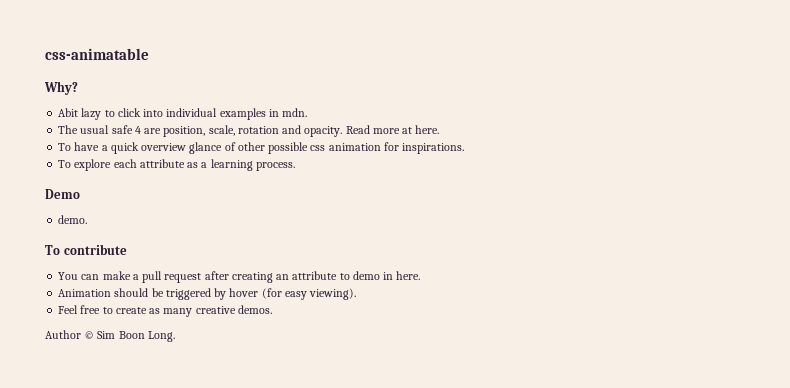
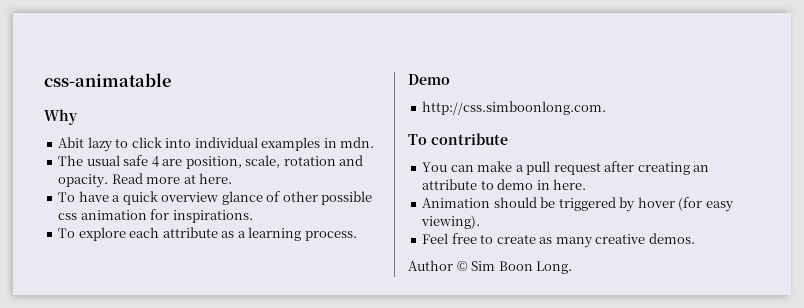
- Why?
+ Why
- demo.
+ http://css.simboonlong.com.

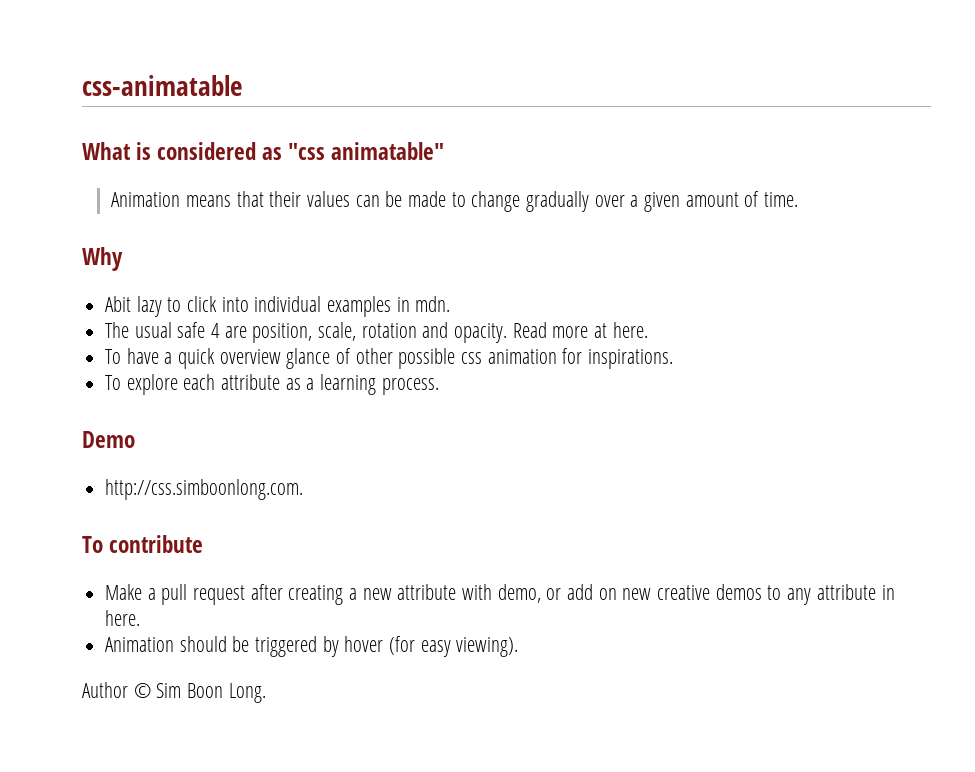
+ What is considered as "css animatable"
+ Animation means that their values can be made to change gradually over a given amount of time.
- You can make a pull request after creating an attribute to demo in here.
+ Make a pull request after creating a new attribute with demo, or add on new creative demos to any attribute in here.
- Feel free to create as many creative demos.

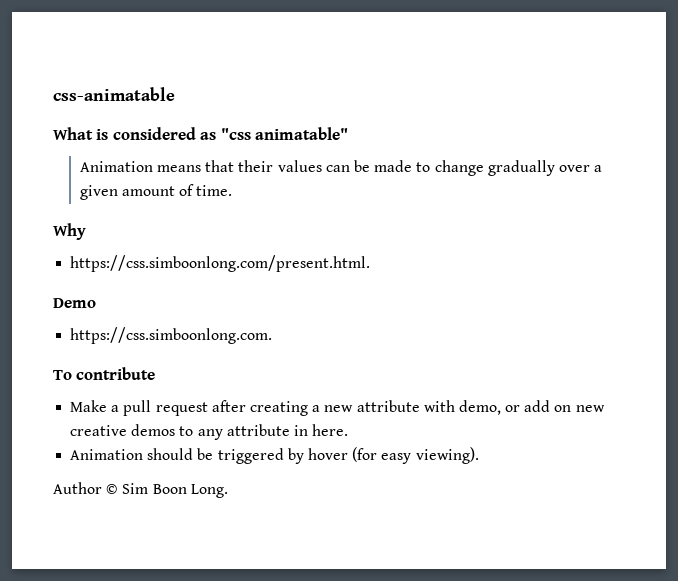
- Abit lazy to click into individual examples in mdn.
- The usual safe 4 are position, scale, rotation and opacity. Read more at here.
- To have a quick overview glance of other possible css animation for inspirations.
- To explore each attribute as a learning process.
+ https://css.simboonlong.com/present.html.
- http://css.simboonlong.com.
+ https://css.simboonlong.com.

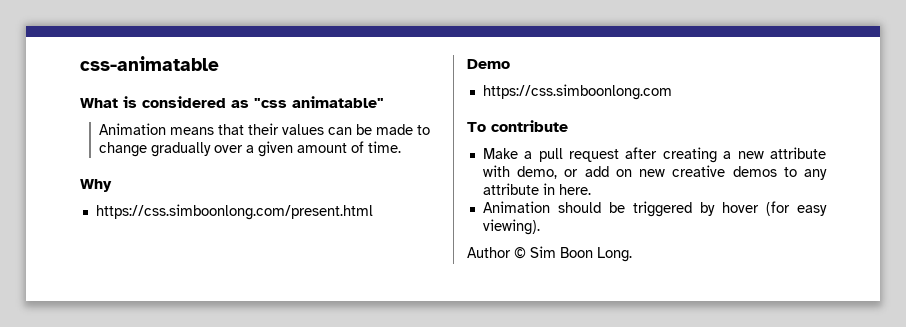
- https://css.simboonlong.com/present.html.
+ https://css.simboonlong.com/present.html
- https://css.simboonlong.com.
+ https://css.simboonlong.com

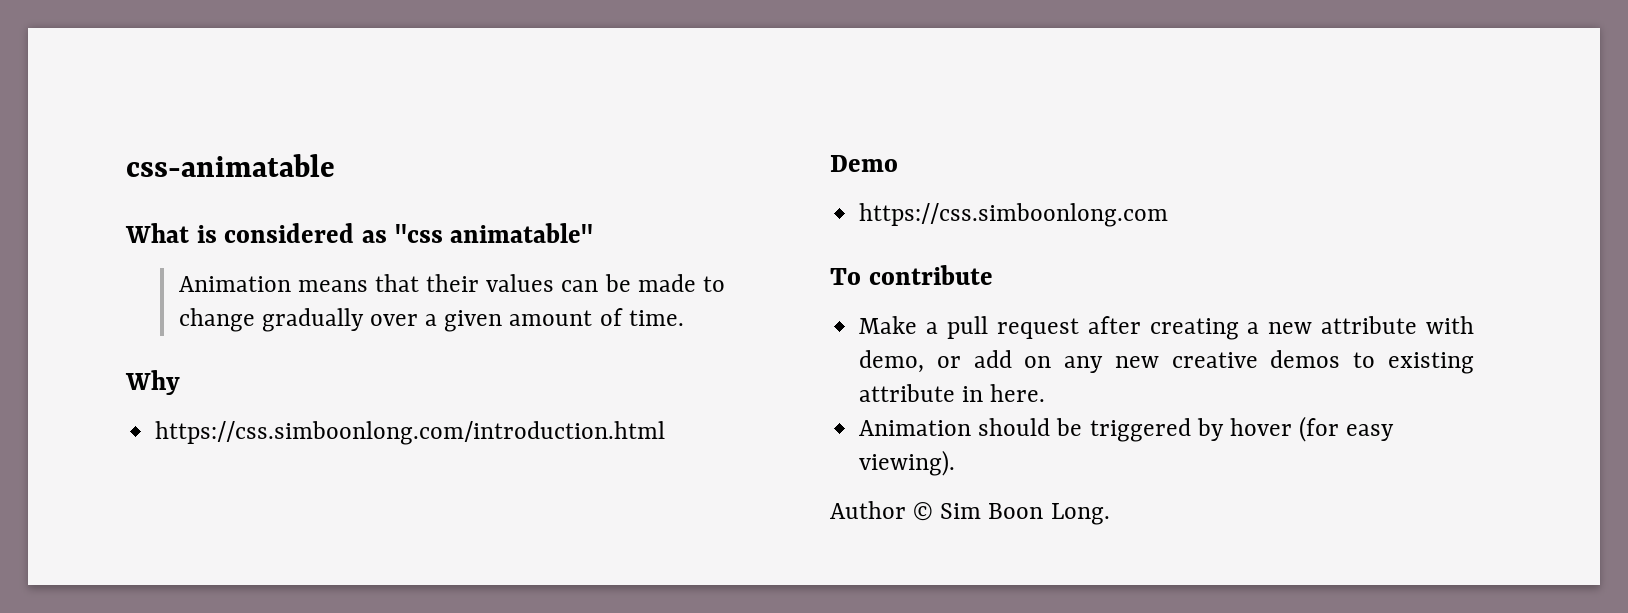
- https://css.simboonlong.com/present.html
+ https://css.simboonlong.com/introduction.html
- Make a pull request after creating a new attribute with demo, or add on new creative demos to any attribute in here.
+ Make a pull request after creating a new attribute with demo, or add on any new creative demos to existing attribute in here.

